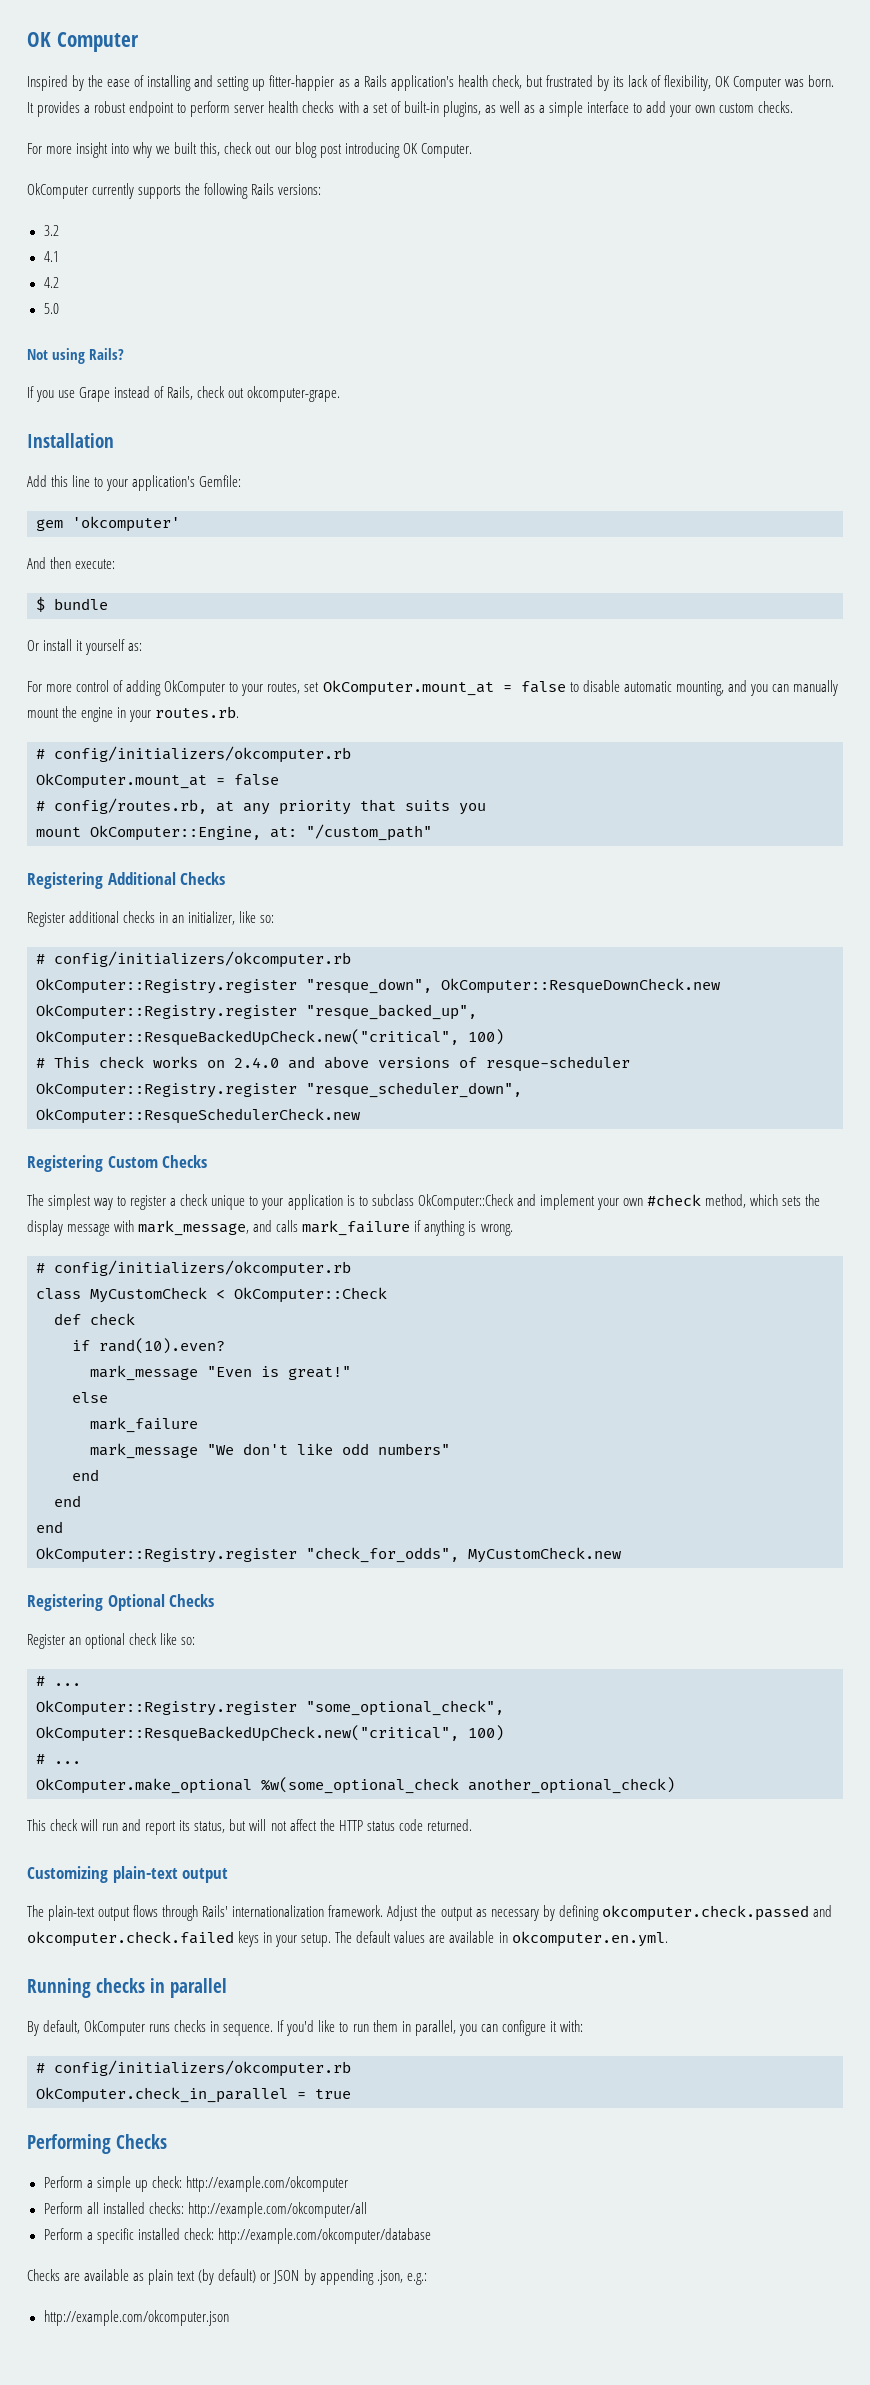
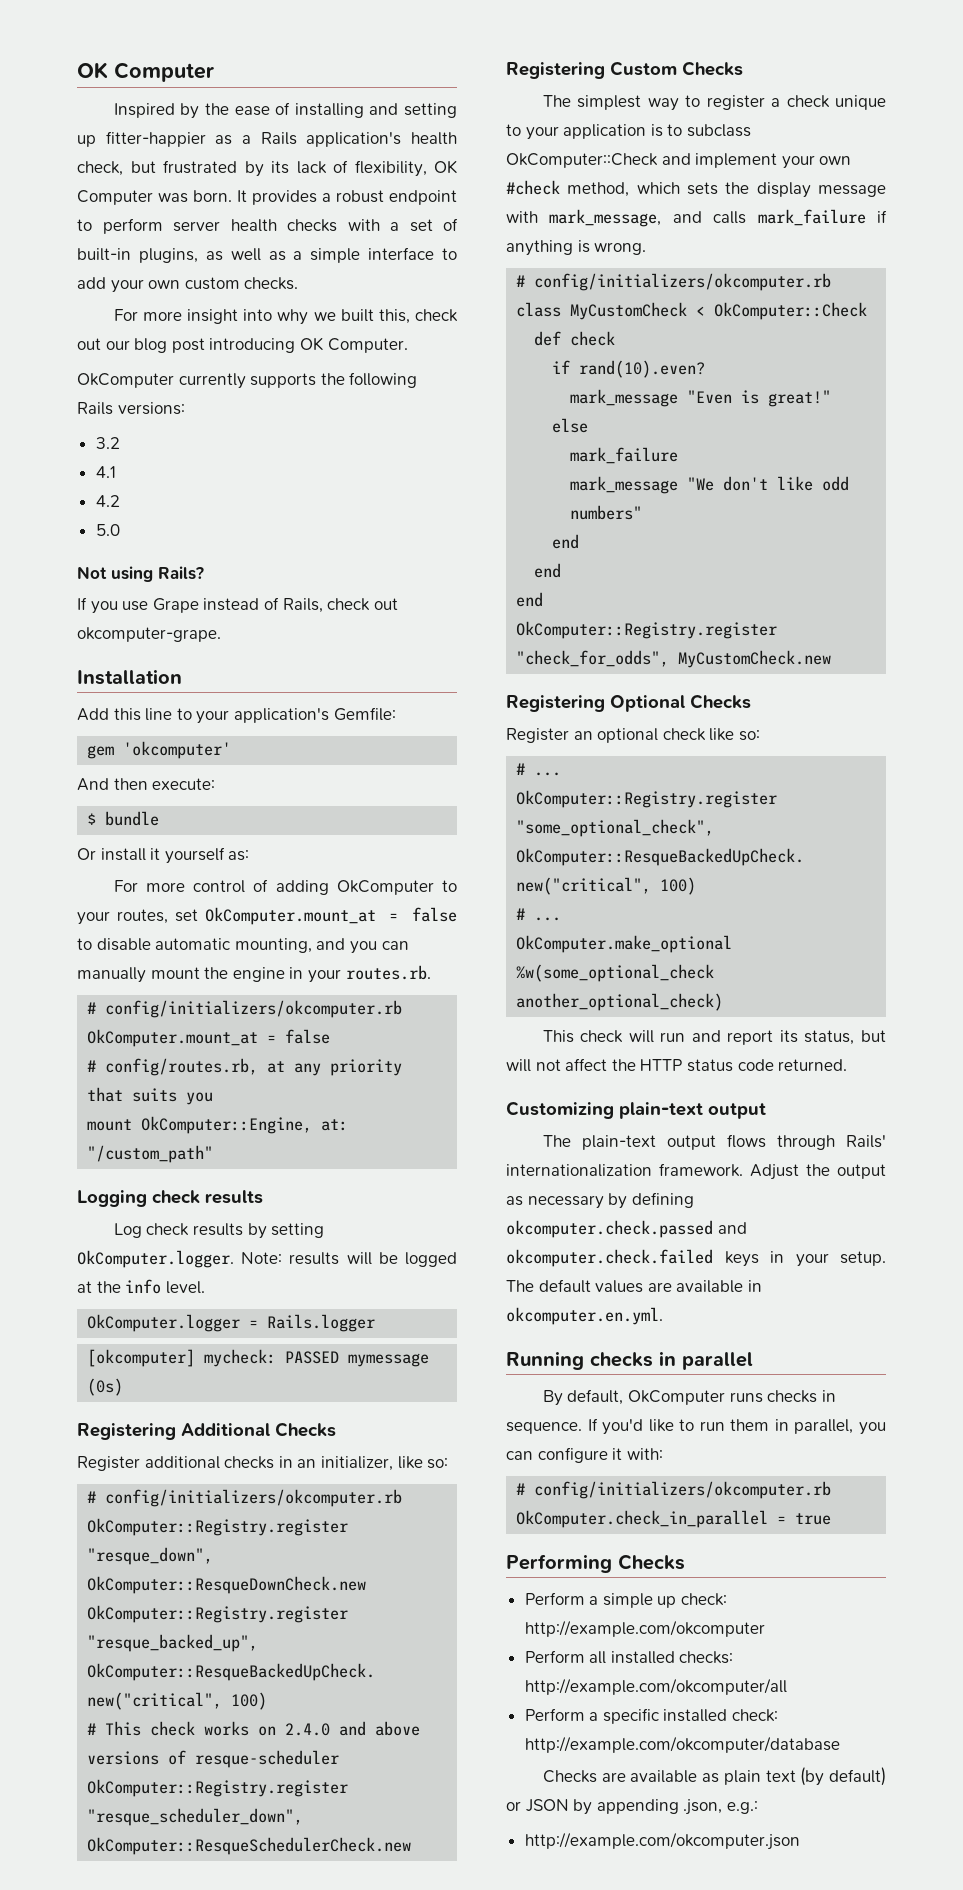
+ Logging check results
+ Log check results by setting OkComputer.logger. Note: results will be logged at the info level.
+ OkComputer.logger = Rails.logger
+ [okcomputer] mycheck: PASSED mymessage (0s)

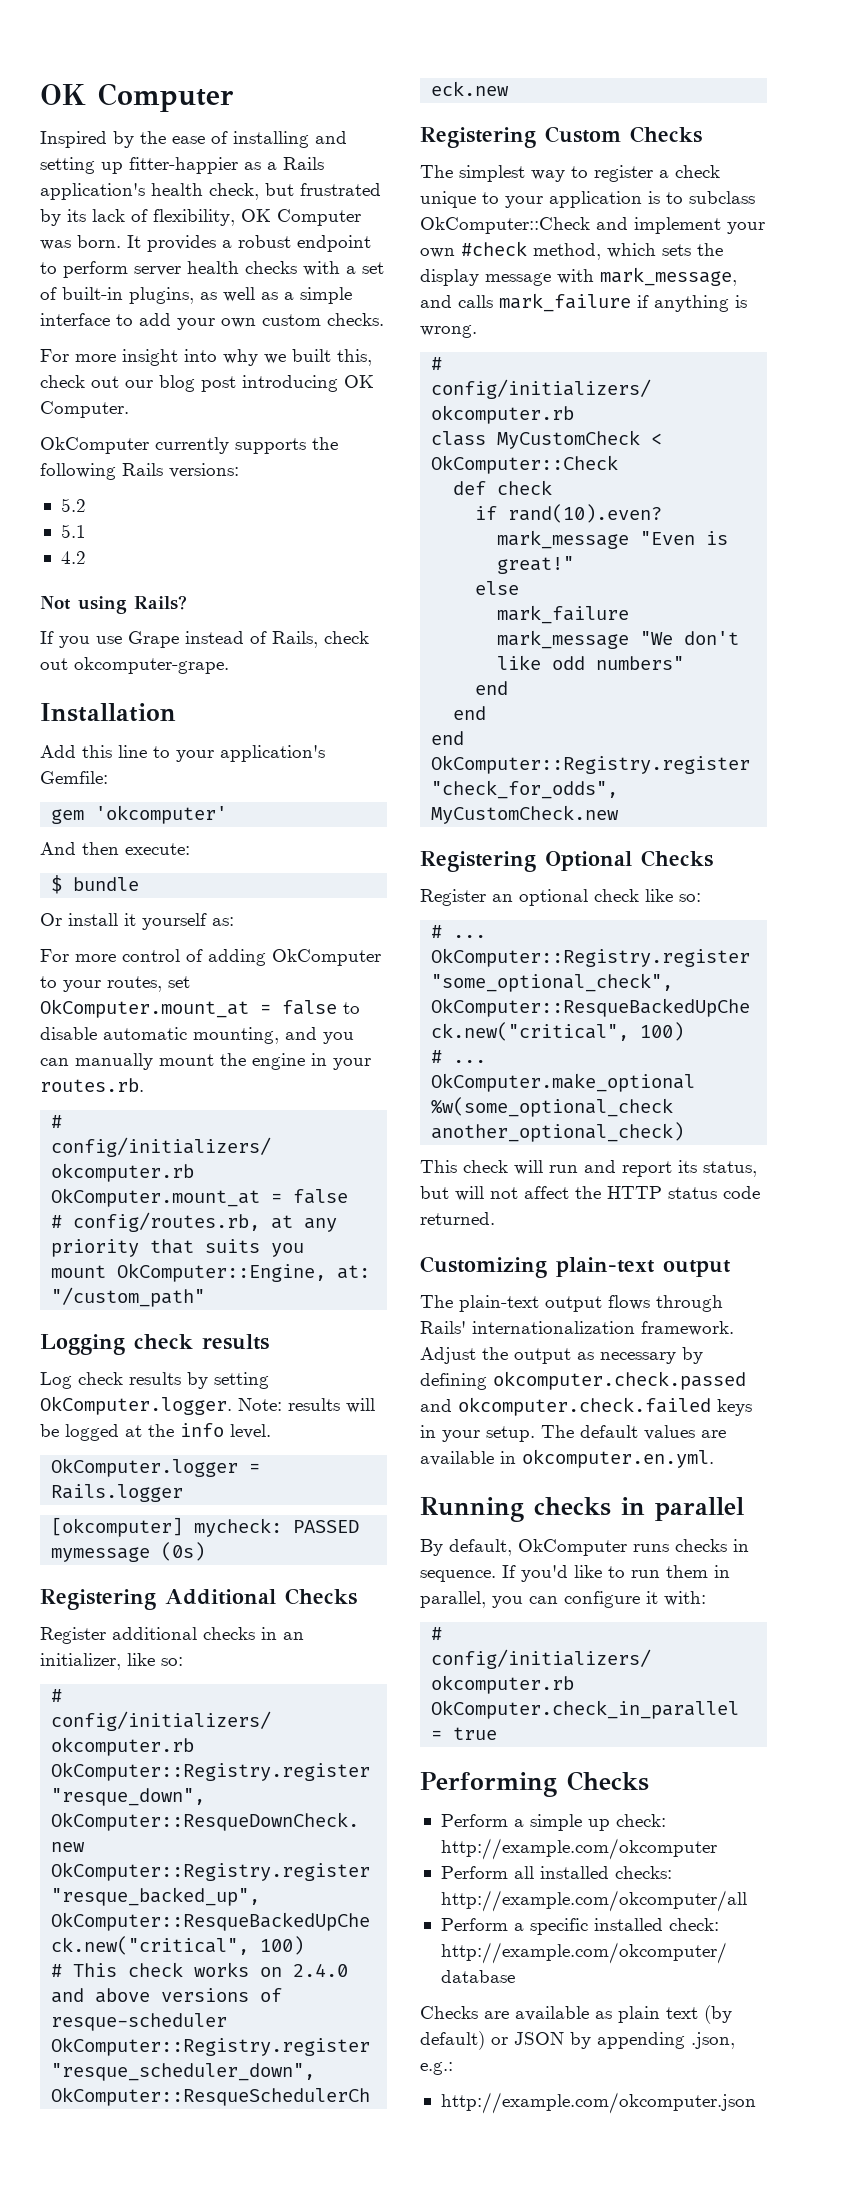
- 3.2
- 4.1
+ 5.2
+ 5.1
- 5.0

